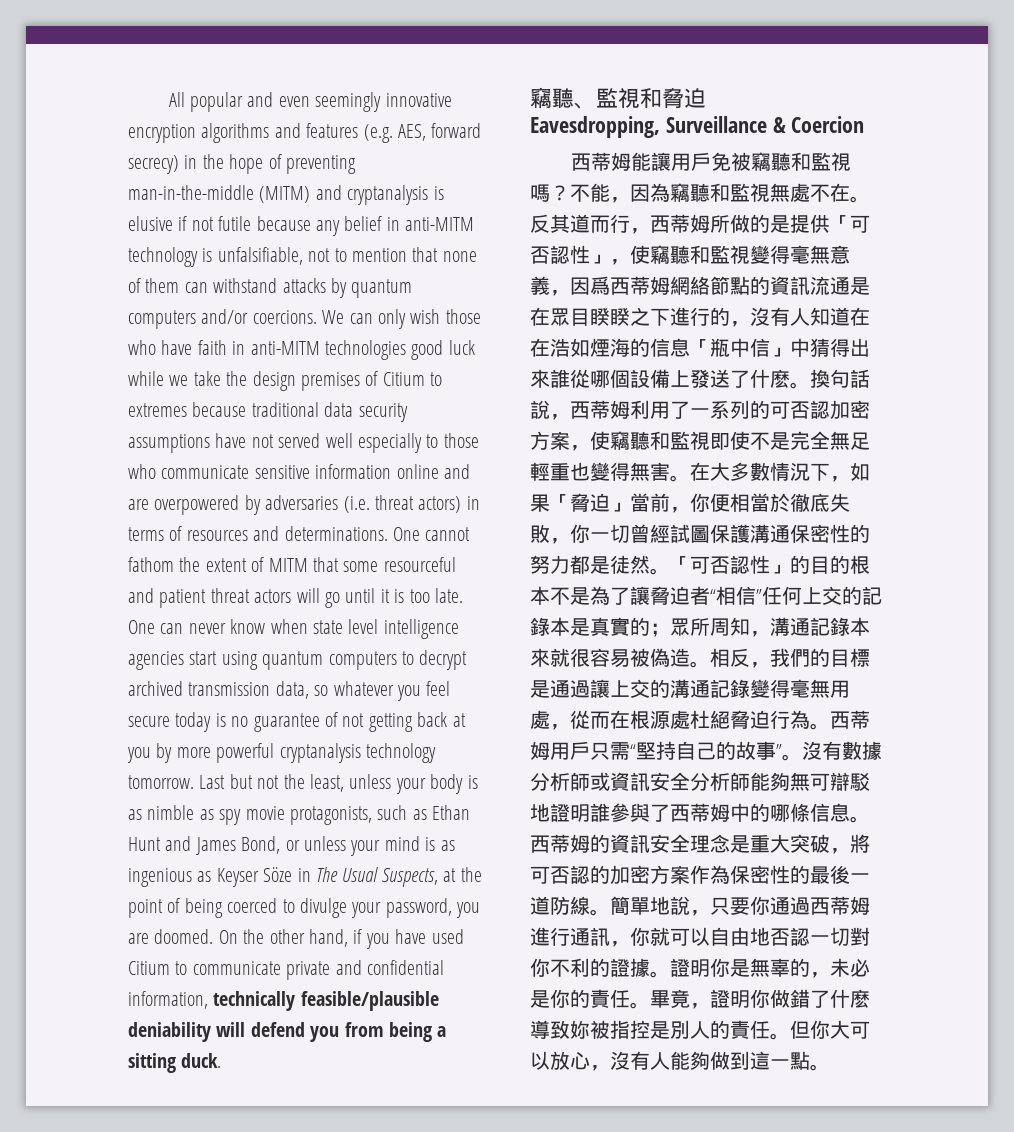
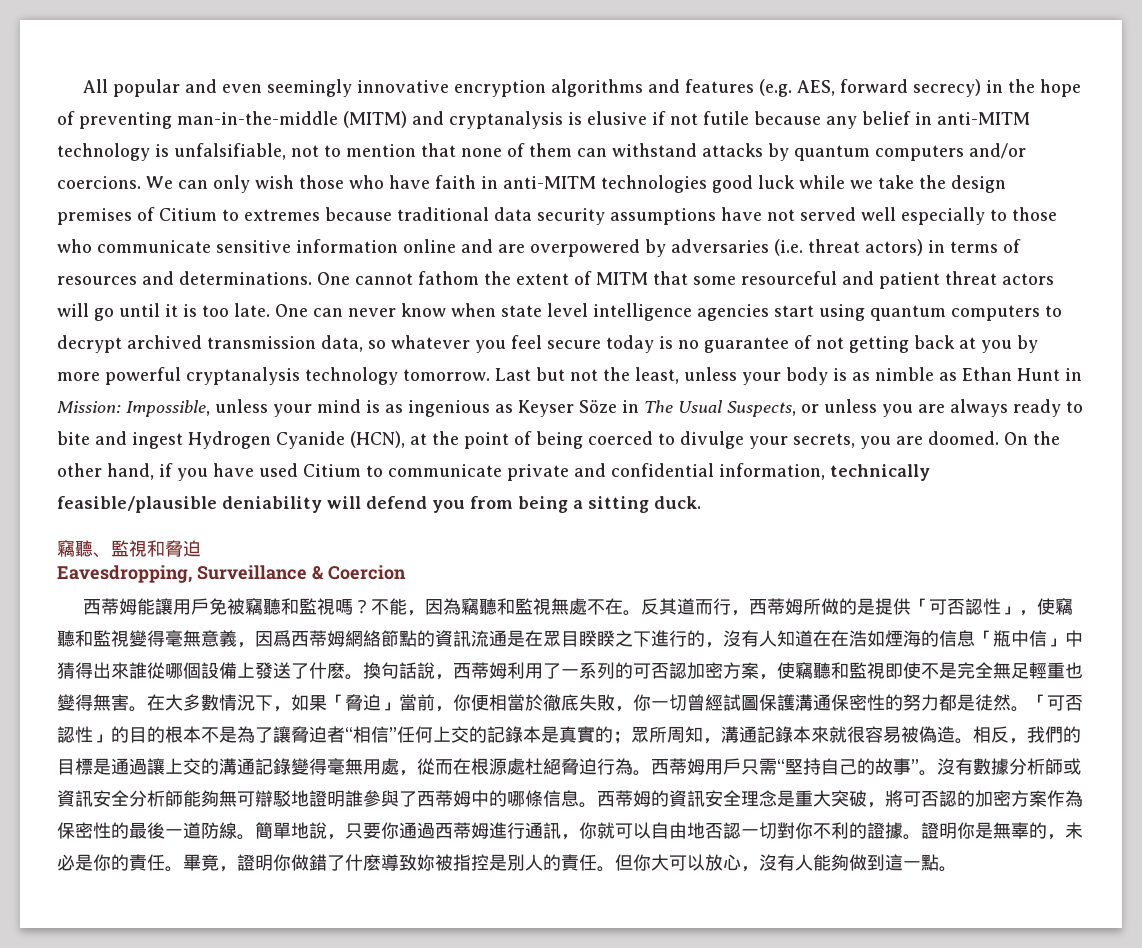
- Last but not the least, unless your body is as nimble as spy movie protagonists, such as Ethan Hunt and James Bond, or unless your mind is as ingenious as Keyser Söze in The Usual Suspects, at the point of being coerced to divulge your password, you are doomed.
+ Last but not the least, unless your body is as nimble as Ethan Hunt in Mission: Impossible, unless your mind is as ingenious as Keyser Söze in The Usual Suspects, or unless you are always ready to bite and ingest Hydrogen Cyanide (HCN), at the point of being coerced to divulge your secrets, you are doomed.

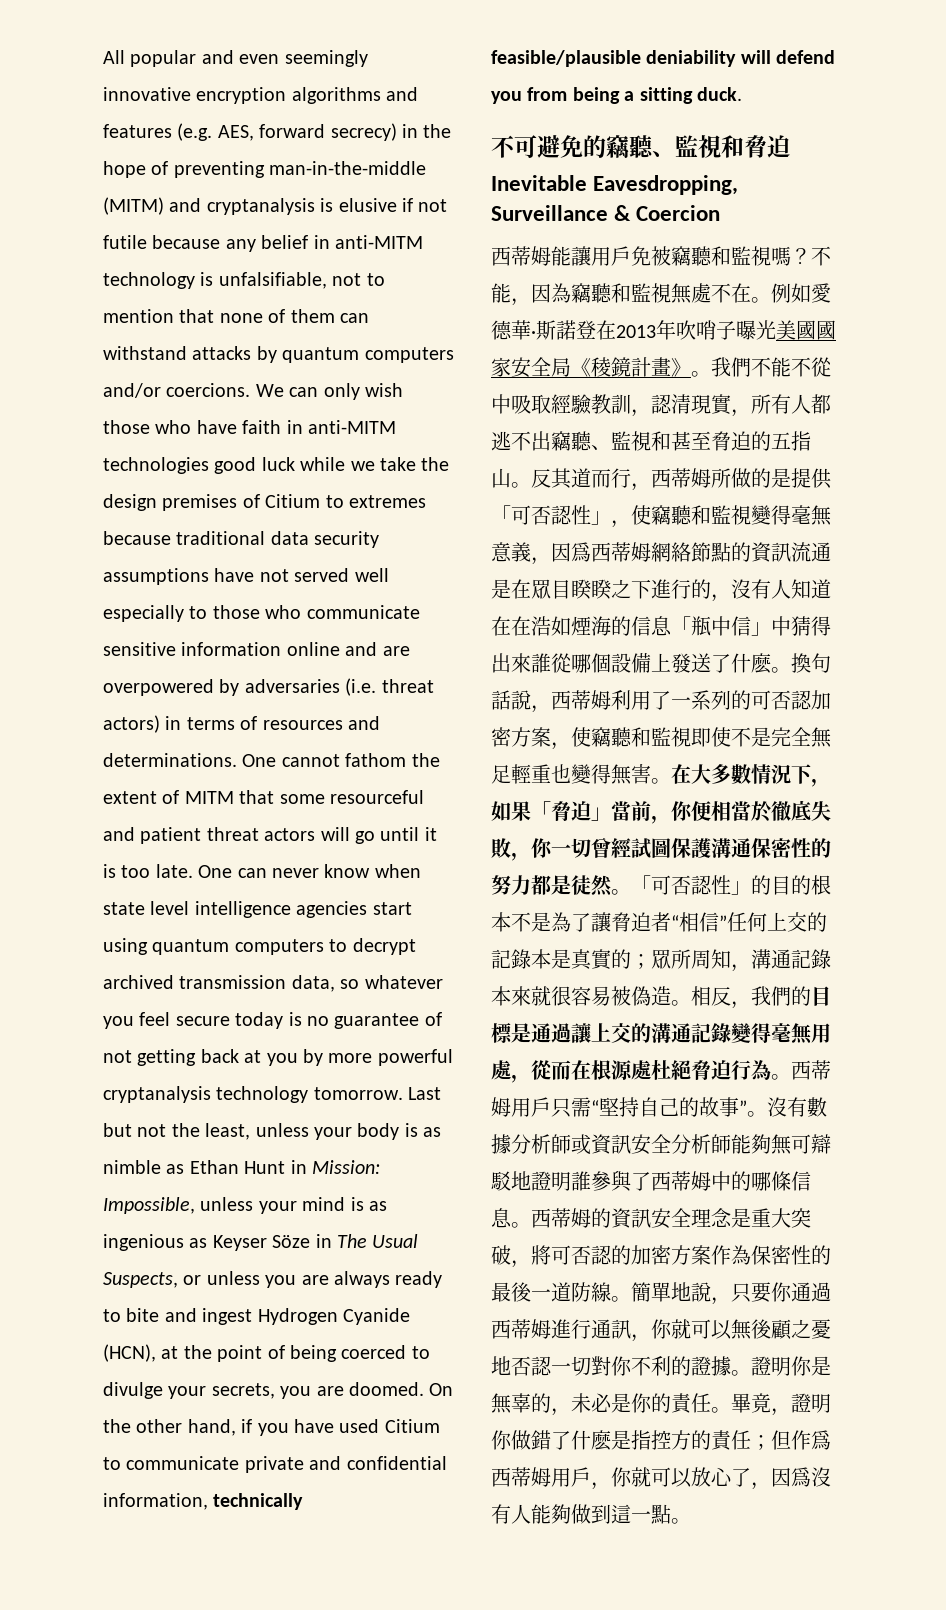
- 竊聽、監視和脅迫
+ 不可避免的竊聽、監視和脅迫
- Eavesdropping, Surveillance & Coercion
+ Inevitable Eavesdropping, Surveillance & Coercion
+ 例如愛德華·斯諾登在2013年吹哨子曝光美國國家安全局《稜鏡計畫》。我們不能不從中吸取經驗教訓，認清現實，所有人都逃不出竊聽、監視和甚至脅迫的五指山。
- 簡單地說，只要你通過西蒂姆進行通訊，你就可以自由地否認一切對你不利的證據。
+ 簡單地說，只要你通過西蒂姆進行通訊，你就可以無後顧之憂地否認一切對你不利的證據。
- 畢竟，證明你做錯了什麽導致妳被指控是別人的責任。但你大可以放心，沒有人能夠做到這一點。
+ 畢竟，證明你做錯了什麽是指控方的責任；但作爲西蒂姆用戶，你就可以放心了，因爲沒有人能夠做到這一點。

